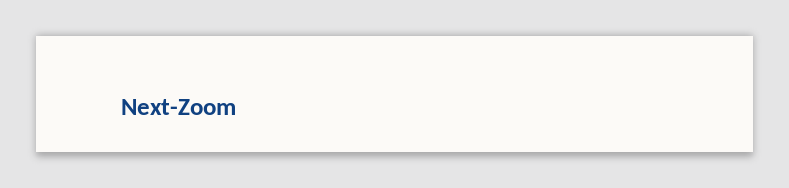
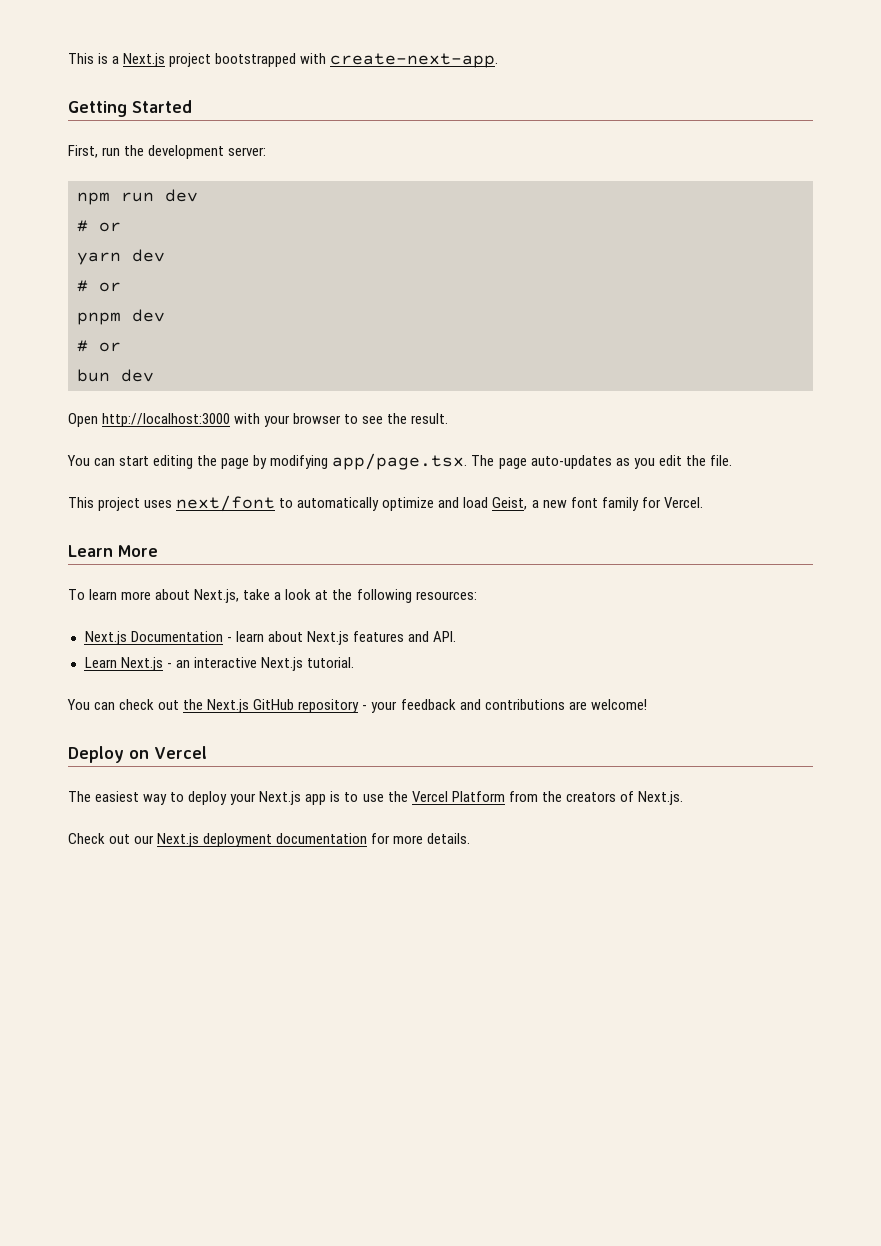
- Next-Zoom
+ This is a Next.js project bootstrapped with create-next-app.
+ Getting Started
+ First, run the development server:
+ npm run dev
+ # or
+ yarn dev
+ # or
+ pnpm dev
+ # or
+ bun dev
+ Open http://localhost:3000 with your browser to see the result.
+ You can start editing the page by modifying app/page.tsx. The page auto-updates as you edit the file.
+ This project uses next/font to automatically optimize and load Geist, a new font family for Vercel.
+ Learn More
+ To learn more about Next.js, take a look at the following resources:
+ Next.js Documentation - learn about Next.js features and API.
+ Learn Next.js - an interactive Next.js tutorial.
+ You can check out the Next.js GitHub repository - your feedback and contributions are welcome!
+ Deploy on Vercel
+ The easiest way to deploy your Next.js app is to use the Vercel Platform from the creators of Next.js.
+ Check out our Next.js deployment documentation for more details.

